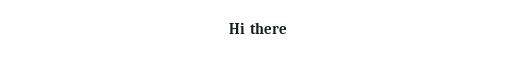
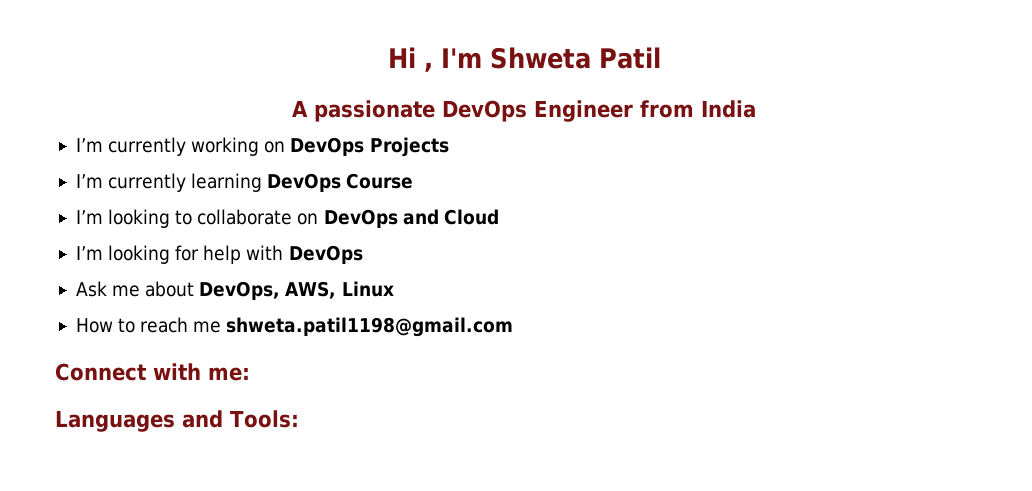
- Hi there
+ Hi , I'm Shweta Patil
+ A passionate DevOps Engineer from India
+ I’m currently working on DevOps Projects
+ I’m currently learning DevOps Course
+ I’m looking to collaborate on DevOps and Cloud
+ I’m looking for help with DevOps
+ Ask me about DevOps, AWS, Linux
+ How to reach me shweta.patil1198@gmail.com
+ Connect with me:
+ Languages and Tools:

